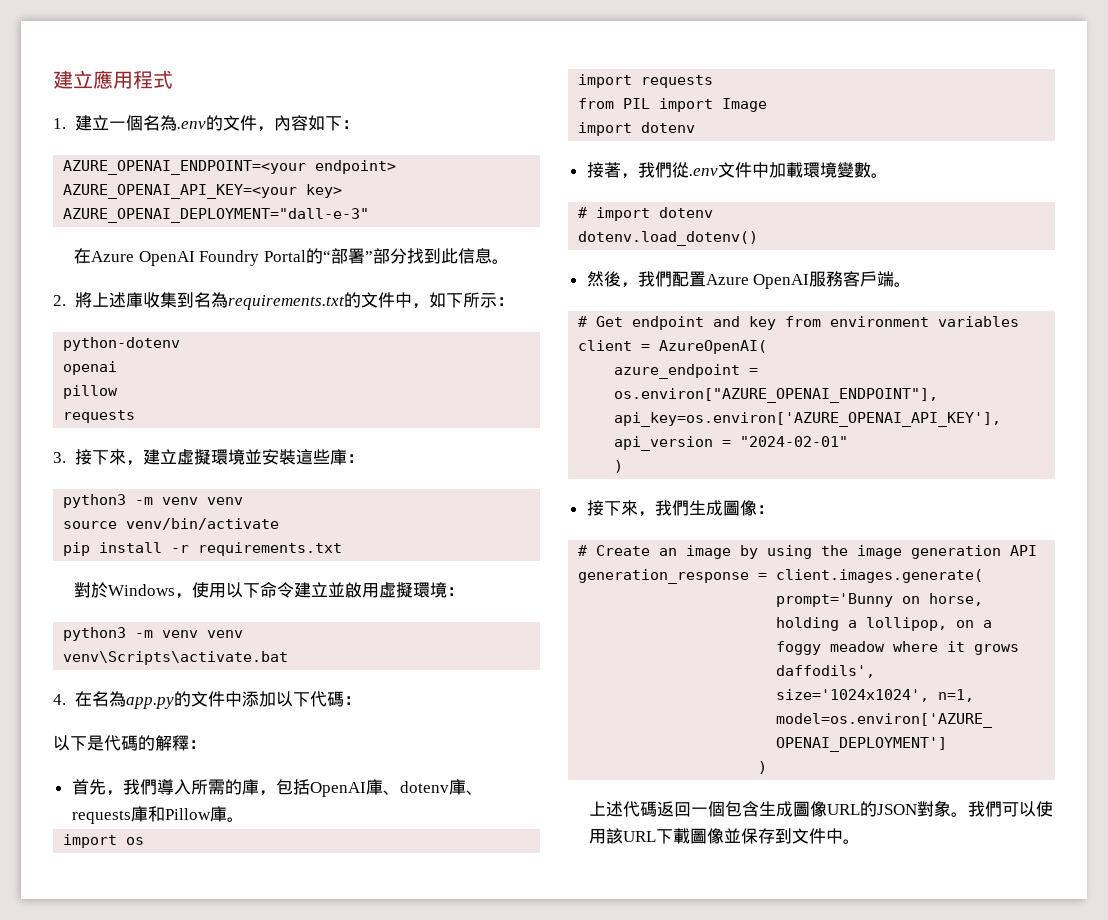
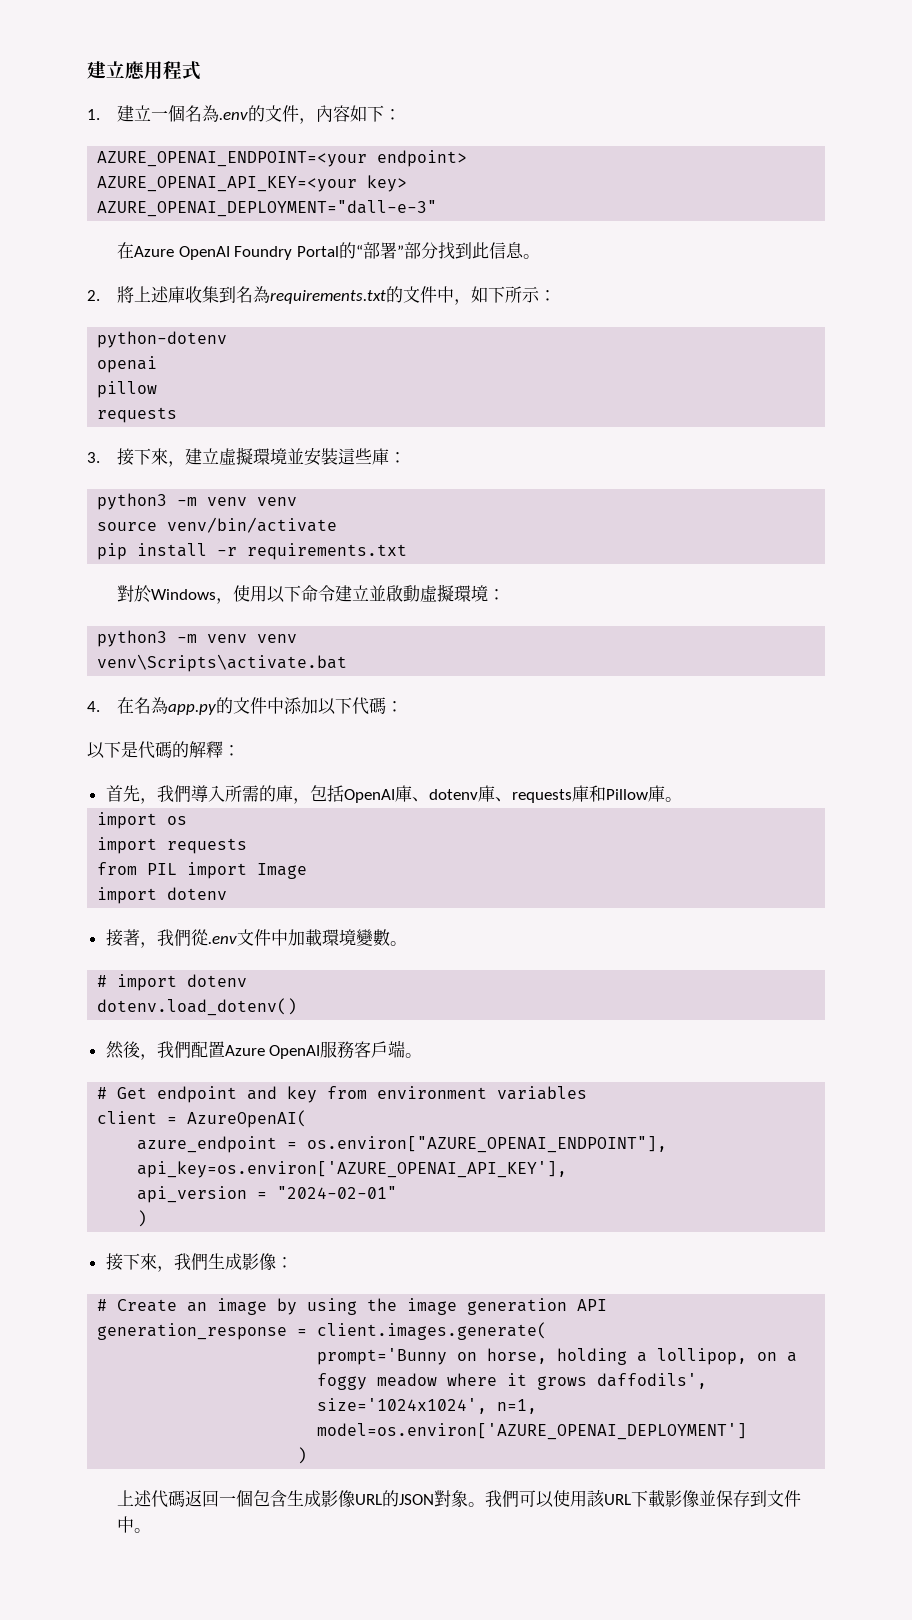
- 對於Windows，使用以下命令建立並啟用虛擬環境：
+ 對於Windows，使用以下命令建立並啟動虛擬環境：
- 接下來，我們生成圖像：
+ 接下來，我們生成影像：
- 上述代碼返回一個包含生成圖像URL的JSON對象。
+ 上述代碼返回一個包含生成影像URL的JSON對象。
- 我們可以使用該URL下載圖像並保存到文件中。
+ 我們可以使用該URL下載影像並保存到文件中。

